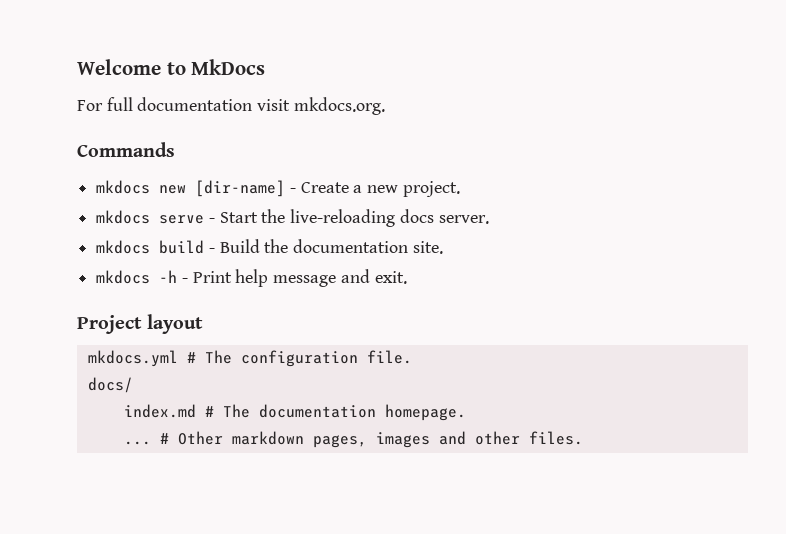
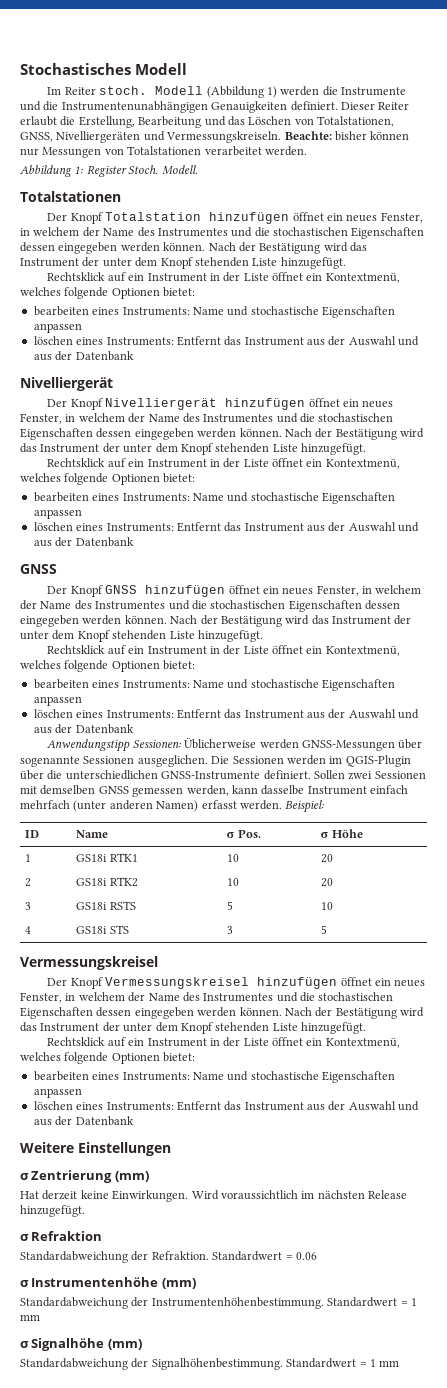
- Welcome to MkDocs
- For full documentation visit mkdocs.org.
- Commands
- mkdocs new [dir-name] - Create a new project.
- mkdocs serve - Start the live-reloading docs server.
- mkdocs build - Build the documentation site.
- mkdocs -h - Print help message and exit.
- Project layout
- mkdocs.yml # The configuration file.
- docs/
- index.md # The documentation homepage.
- ... # Other markdown pages, images and other files.
+ Stochastisches Modell
+ Im Reiter stoch. Modell (Abbildung 1) werden die Instrumente und die Instrumentenunabhängigen Genauigkeiten definiert. Dieser Reiter erlaubt die Erstellung, Bearbeitung und das Löschen von Totalstationen, GNSS, Nivelliergeräten und Vermessungskreiseln. Beachte: bisher können nur Messungen von Totalstationen verarbeitet werden.
+ Abbildung 1: Register Stoch. Modell.
+ Totalstationen
+ Der Knopf Totalstation hinzufügen öffnet ein neues Fenster, in welchem der Name des Instrumentes und die stochastischen Eigenschaften dessen eingegeben werden können. Nach der Bestätigung wird das Instrument der unter dem Knopf stehenden Liste hinzugefügt.
+ Rechtsklick auf ein Instrument in der Liste öffnet ein Kontextmenü, welches folgende Optionen bietet:
+ bearbeiten eines Instruments: Name und stochastische Eigenschaften anpassen
+ löschen eines Instruments: Entfernt das Instrument aus der Auswahl und aus der Datenbank
+ Nivelliergerät
+ Der Knopf Nivelliergerät hinzufügen öffnet ein neues Fenster, in welchem der Name des Instrumentes und die stochastischen Eigenschaften dessen eingegeben werden können. Nach der Bestätigung wird das Instrument der unter dem Knopf stehenden Liste hinzugefügt.
+ Rechtsklick auf ein Instrument in der Liste öffnet ein Kontextmenü, welches folgende Optionen bietet:
+ bearbeiten eines Instruments: Name und stochastische Eigenschaften anpassen
+ löschen eines Instruments: Entfernt das Instrument aus der Auswahl und aus der Datenbank
+ GNSS
+ Der Knopf GNSS hinzufügen öffnet ein neues Fenster, in welchem der Name des Instrumentes und die stochastischen Eigenschaften dessen eingegeben werden können. Nach der Bestätigung wird das Instrument der unter dem Knopf stehenden Liste hinzugefügt.
+ Rechtsklick auf ein Instrument in der Liste öffnet ein Kontextmenü, welches folgende Optionen bietet:
+ bearbeiten eines Instruments: Name und stochastische Eigenschaften anpassen
+ löschen eines Instruments: Entfernt das Instrument aus der Auswahl und aus der Datenbank
+ Anwendungstipp Sessionen: Üblicherweise werden GNSS-Messungen über sogenannte Sessionen ausgeglichen. Die Sessionen werden im QGIS-Plugin über die unterschiedlichen GNSS-Instrumente definiert. Sollen zwei Sessionen mit demselben GNSS gemessen werden, kann dasselbe Instrument einfach mehrfach (unter anderen Namen) erfasst werden. Beispiel:
+ ID | Name | σ Pos. | σ Höhe
+ 1 | GS18i RTK1 | 10 | 20
+ 2 | GS18i RTK2 | 10 | 20
+ 3 | GS18i RSTS | 5 | 10
+ 4 | GS18i STS | 3 | 5
+ Vermessungskreisel
+ Der Knopf Vermessungskreisel hinzufügen öffnet ein neues Fenster, in welchem der Name des Instrumentes und die stochastischen Eigenschaften dessen eingegeben werden können. Nach der Bestätigung wird das Instrument der unter dem Knopf stehenden Liste hinzugefügt.
+ Rechtsklick auf ein Instrument in der Liste öffnet ein Kontextmenü, welches folgende Optionen bietet:
+ bearbeiten eines Instruments: Name und stochastische Eigenschaften anpassen
+ löschen eines Instruments: Entfernt das Instrument aus der Auswahl und aus der Datenbank
+ Weitere Einstellungen
+ σ Zentrierung (mm)
+ Hat derzeit keine Einwirkungen. Wird voraussichtlich im nächsten Release hinzugefügt.
+ σ Refraktion
+ Standardabweichung der Refraktion. Standardwert = 0.06
+ σ Instrumentenhöhe (mm)
+ Standardabweichung der Instrumentenhöhenbestimmung. Standardwert = 1 mm
+ σ Signalhöhe (mm)
+ Standardabweichung der Signalhöhenbestimmung. Standardwert = 1 mm

